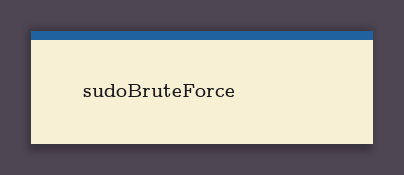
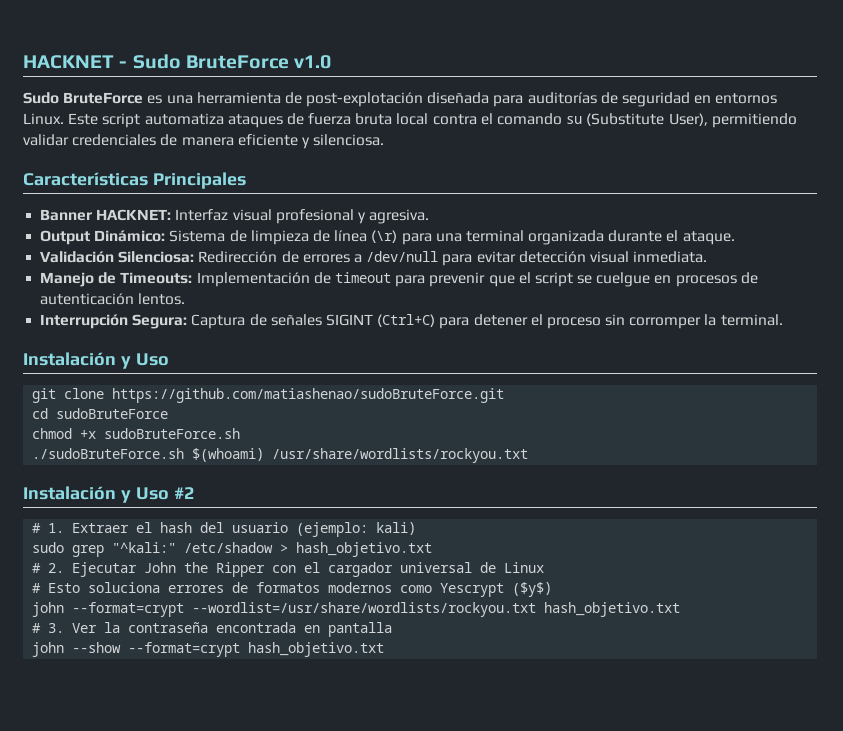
- sudoBruteForce
+ HACKNET - Sudo BruteForce v1.0
+ Sudo BruteForce es una herramienta de post-explotación diseñada para auditorías de seguridad en entornos Linux. Este script automatiza ataques de fuerza bruta local contra el comando su (Substitute User), permitiendo validar credenciales de manera eficiente y silenciosa.
+ Características Principales
+ Banner HACKNET: Interfaz visual profesional y agresiva.
+ Output Dinámico: Sistema de limpieza de línea (\r) para una terminal organizada durante el ataque.
+ Validación Silenciosa: Redirección de errores a /dev/null para evitar detección visual inmediata.
+ Manejo de Timeouts: Implementación de timeout para prevenir que el script se cuelgue en procesos de autenticación lentos.
+ Interrupción Segura: Captura de señales SIGINT (Ctrl+C) para detener el proceso sin corromper la terminal.
+ Instalación y Uso
+ git clone https://github.com/matiashenao/sudoBruteForce.git
+ cd sudoBruteForce
+ chmod +x sudoBruteForce.sh
+ ./sudoBruteForce.sh $(whoami) /usr/share/wordlists/rockyou.txt
+ Instalación y Uso #2
+ # 1. Extraer el hash del usuario (ejemplo: kali)
+ sudo grep "^kali:" /etc/shadow > hash_objetivo.txt
+ # 2. Ejecutar John the Ripper con el cargador universal de Linux
+ # Esto soluciona errores de formatos modernos como Yescrypt ($y$)
+ john --format=crypt --wordlist=/usr/share/wordlists/rockyou.txt hash_objetivo.txt
+ # 3. Ver la contraseña encontrada en pantalla
+ john --show --format=crypt hash_objetivo.txt

